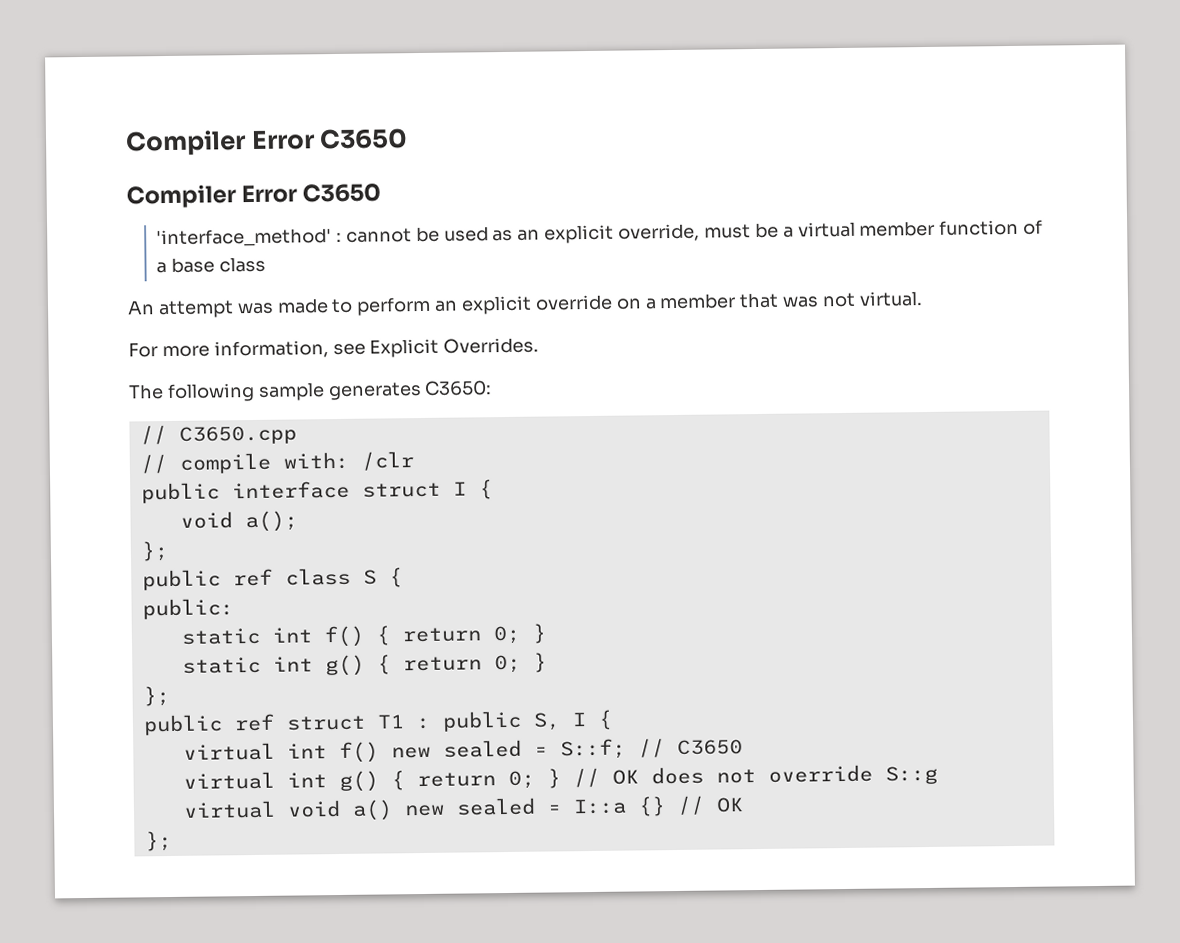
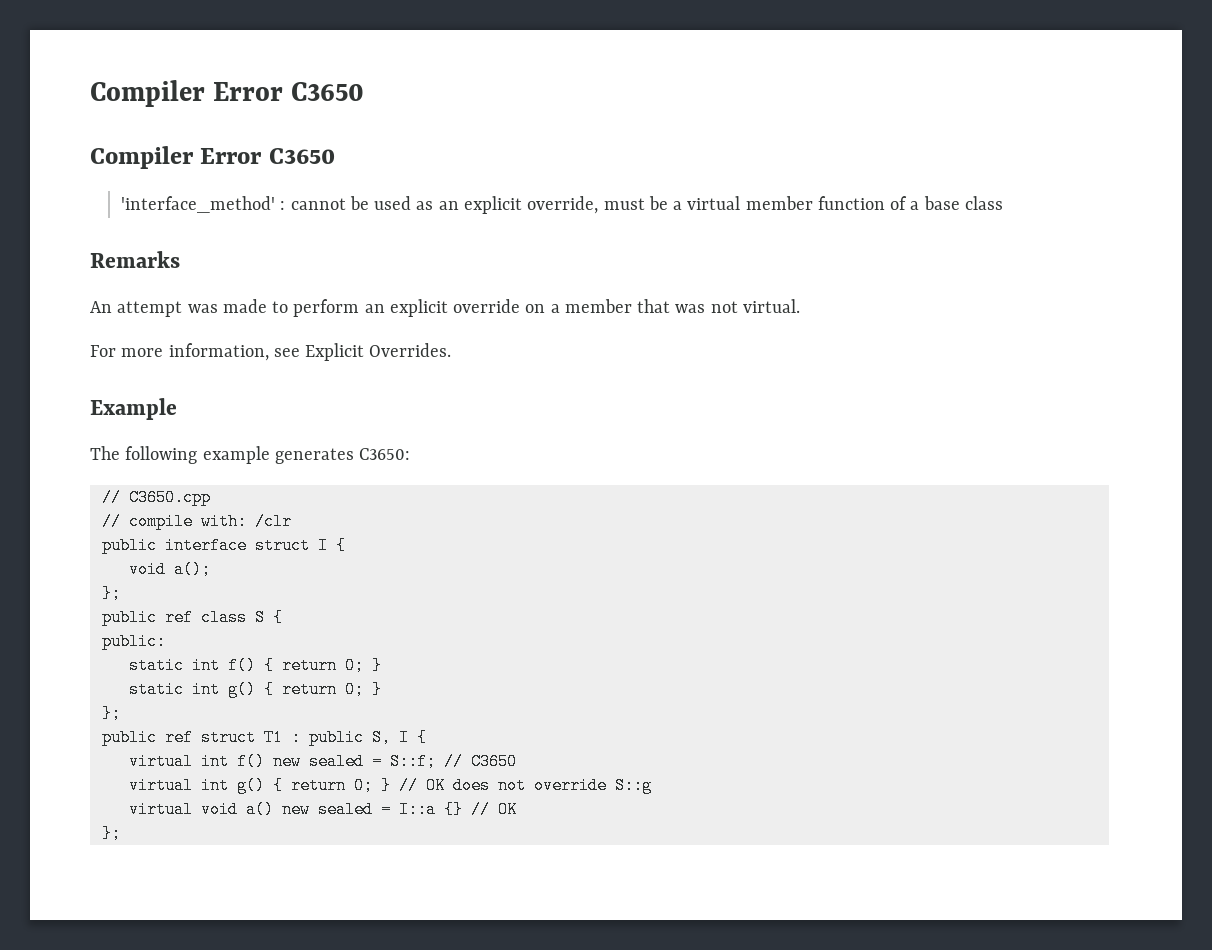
+ Remarks
+ Example
- The following sample generates C3650:
+ The following example generates C3650:

